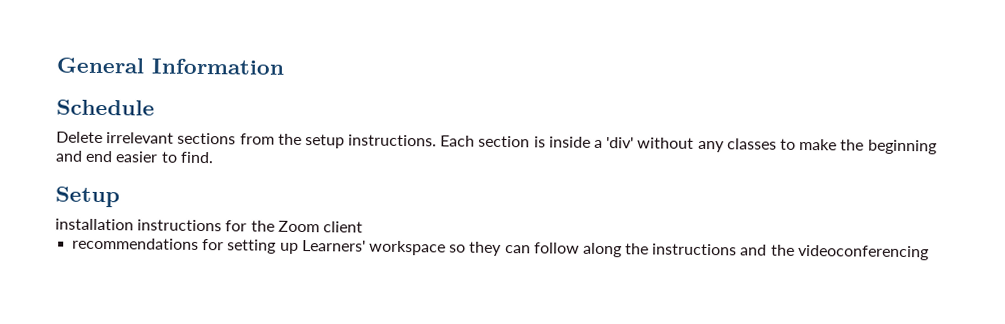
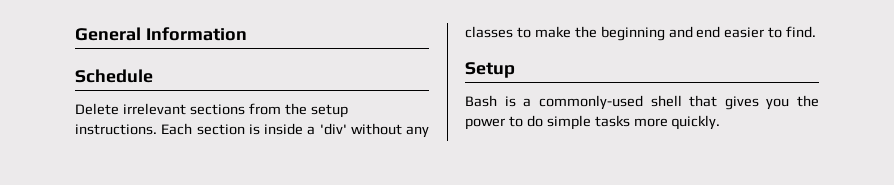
- installation instructions for the Zoom client
- recommendations for setting up Learners' workspace so they can follow along the instructions and the videoconferencing
+ Bash is a commonly-used shell that gives you the power to do simple tasks more quickly.

